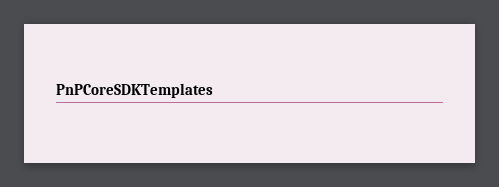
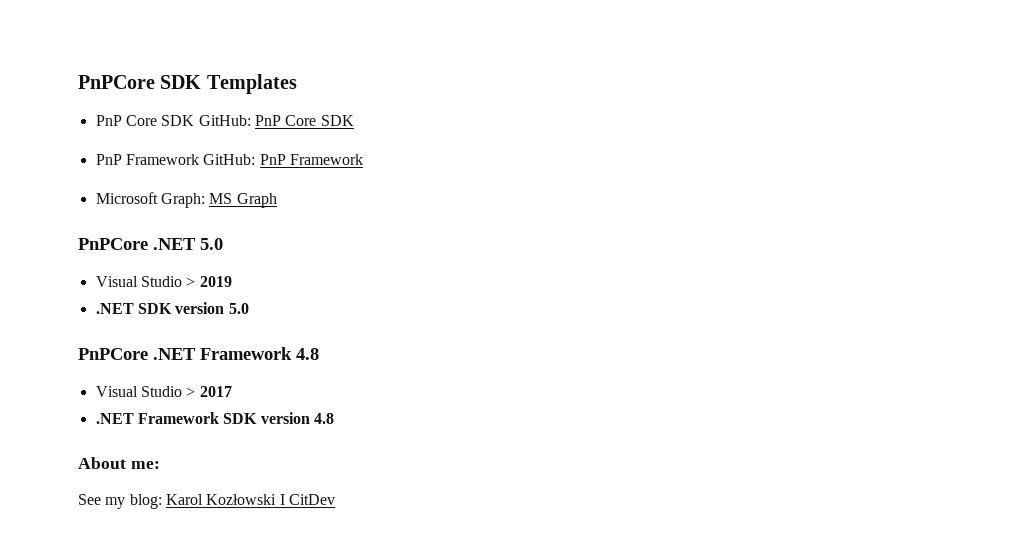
- PnPCoreSDKTemplates
+ PnPCore SDK Templates
+ PnP Core SDK GitHub: PnP Core SDK
+ PnP Framework GitHub: PnP Framework
+ Microsoft Graph: MS Graph
+ PnPCore .NET 5.0
+ Visual Studio > 2019
+ .NET SDK version 5.0
+ PnPCore .NET Framework 4.8
+ Visual Studio > 2017
+ .NET Framework SDK version 4.8
+ About me:
+ See my blog: Karol Kozłowski I CitDev

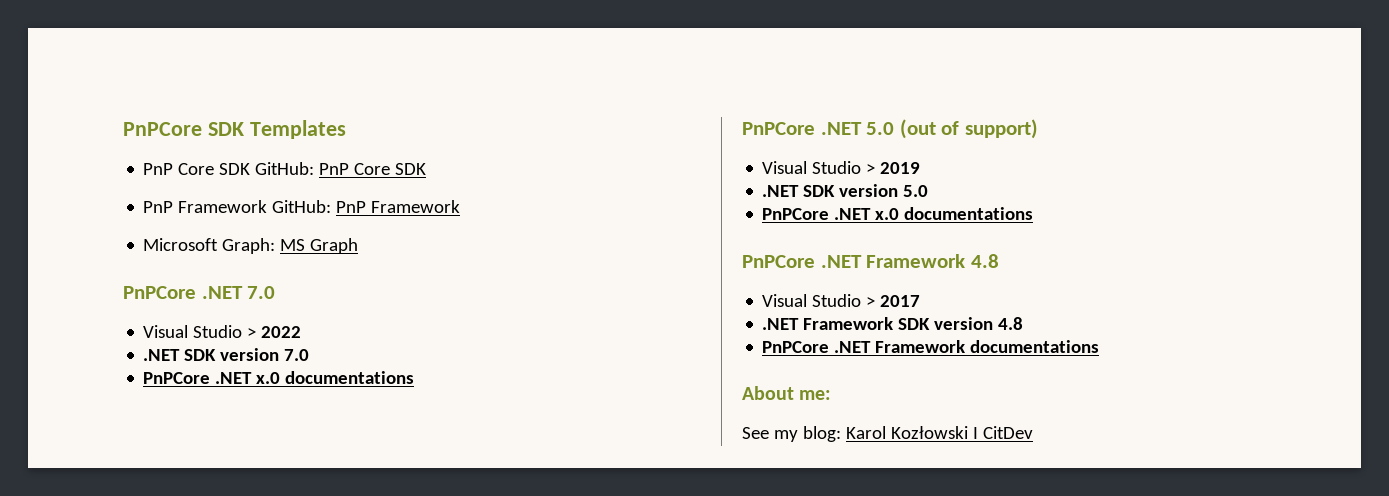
+ PnPCore .NET 7.0
+ Visual Studio > 2022
+ .NET SDK version 7.0
+ PnPCore .NET x.0 documentations
- PnPCore .NET 5.0
+ PnPCore .NET 5.0 (out of support)
  .NET SDK version 5.0
+ PnPCore .NET x.0 documentations
+ PnPCore .NET Framework documentations

